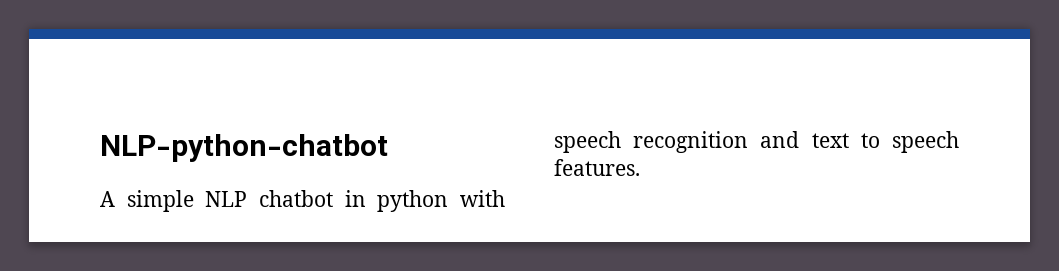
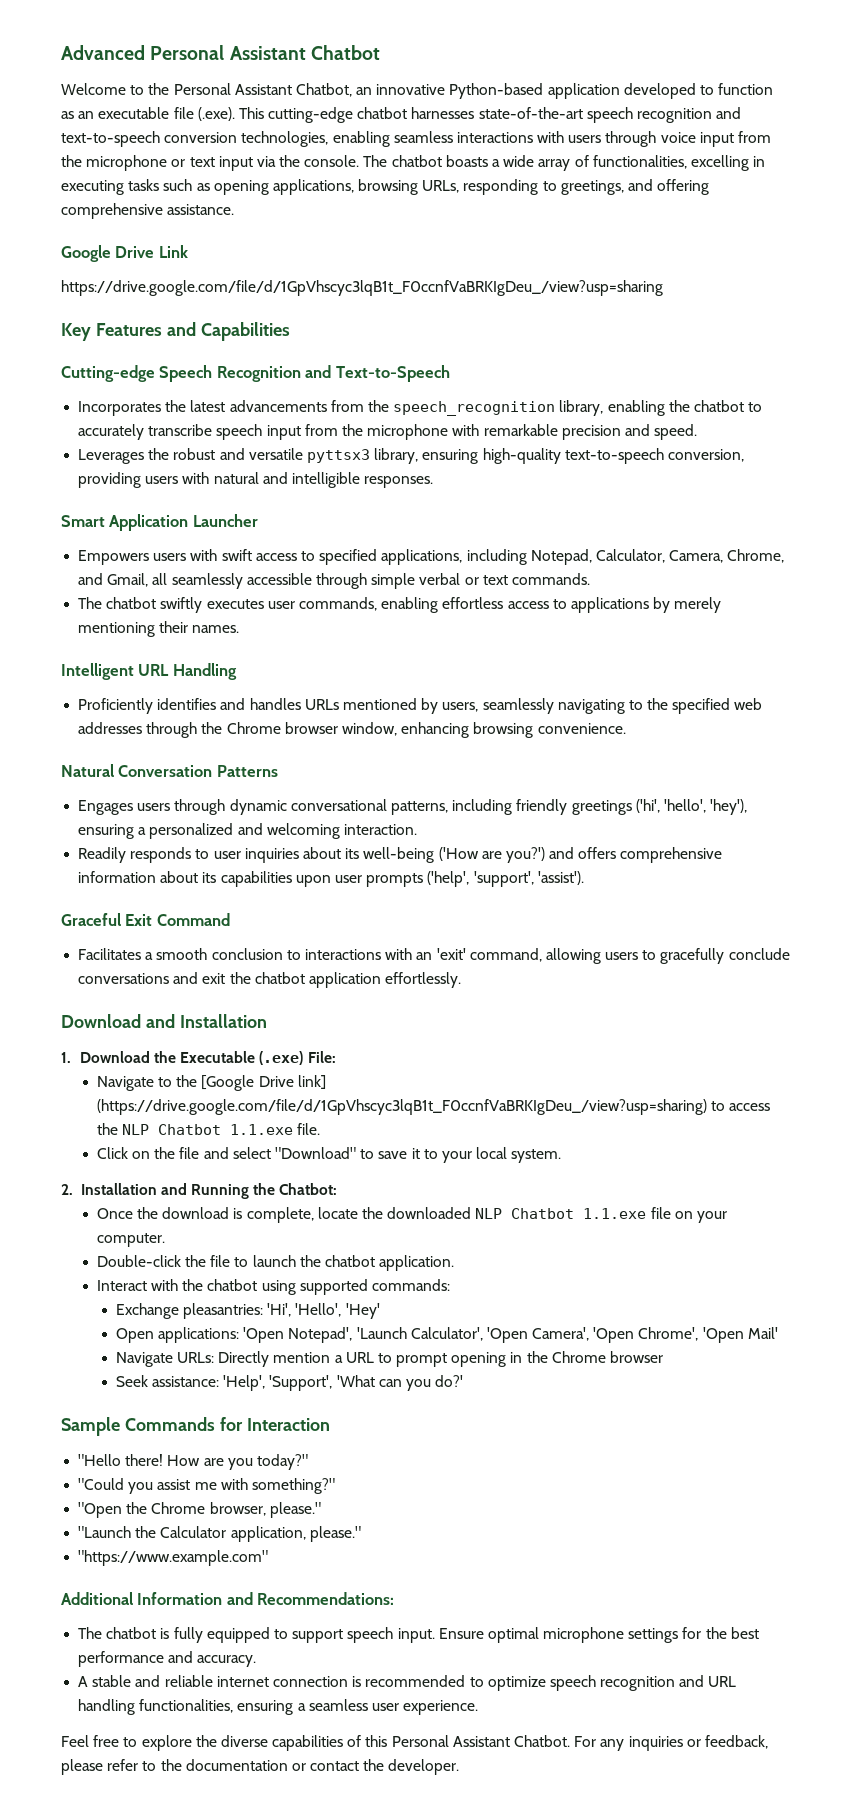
- NLP-python-chatbot
- A simple NLP chatbot in python with speech recognition and text to speech features.
+ Advanced Personal Assistant Chatbot
+ Welcome to the Personal Assistant Chatbot, an innovative Python-based application developed to function as an executable file (.exe). This cutting-edge chatbot harnesses state-of-the-art speech recognition and text-to-speech conversion technologies, enabling seamless interactions with users through voice input from the microphone or text input via the console. The chatbot boasts a wide array of functionalities, excelling in executing tasks such as opening applications, browsing URLs, responding to greetings, and offering comprehensive assistance.
+ Google Drive Link
+ https://drive.google.com/file/d/1GpVhscyc3lqB1t_F0ccnfVaBRKIgDeu_/view?usp=sharing
+ Key Features and Capabilities
+ Cutting-edge Speech Recognition and Text-to-Speech
+ Incorporates the latest advancements from the speech_recognition library, enabling the chatbot to accurately transcribe speech input from the microphone with remarkable precision and speed.
+ Leverages the robust and versatile pyttsx3 library, ensuring high-quality text-to-speech conversion, providing users with natural and intelligible responses.
+ Smart Application Launcher
+ Empowers users with swift access to specified applications, including Notepad, Calculator, Camera, Chrome, and Gmail, all seamlessly accessible through simple verbal or text commands.
+ The chatbot swiftly executes user commands, enabling effortless access to applications by merely mentioning their names.
+ Intelligent URL Handling
+ Proficiently identifies and handles URLs mentioned by users, seamlessly navigating to the specified web addresses through the Chrome browser window, enhancing browsing convenience.
+ Natural Conversation Patterns
+ Engages users through dynamic conversational patterns, including friendly greetings ('hi', 'hello', 'hey'), ensuring a personalized and welcoming interaction.
+ Readily responds to user inquiries about its well-being ('How are you?') and offers comprehensive information about its capabilities upon user prompts ('help', 'support', 'assist').
+ Graceful Exit Command
+ Facilitates a smooth conclusion to interactions with an 'exit' command, allowing users to gracefully conclude conversations and exit the chatbot application effortlessly.
+ Download and Installation
+ 1. Download the Executable (.exe) File:
+ Navigate to the [Google Drive link] (https://drive.google.com/file/d/1GpVhscyc3lqB1t_F0ccnfVaBRKIgDeu_/view?usp=sharing) to access the NLP Chatbot 1.1.exe file.
+ Click on the file and select "Download" to save it to your local system.
+ 2. Installation and Running the Chatbot:
+ Once the download is complete, locate the downloaded NLP Chatbot 1.1.exe file on your computer.
+ Double-click the file to launch the chatbot application.
+ Interact with the chatbot using supported commands:
+ Exchange pleasantries: 'Hi', 'Hello', 'Hey'
+ Open applications: 'Open Notepad', 'Launch Calculator', 'Open Camera', 'Open Chrome', 'Open Mail'
+ Navigate URLs: Directly mention a URL to prompt opening in the Chrome browser
+ Seek assistance: 'Help', 'Support', 'What can you do?'
+ Sample Commands for Interaction
+ "Hello there! How are you today?"
+ "Could you assist me with something?"
+ "Open the Chrome browser, please."
+ "Launch the Calculator application, please."
+ "https://www.example.com"
+ Additional Information and Recommendations:
+ The chatbot is fully equipped to support speech input. Ensure optimal microphone settings for the best performance and accuracy.
+ A stable and reliable internet connection is recommended to optimize speech recognition and URL handling functionalities, ensuring a seamless user experience.
+ Feel free to explore the diverse capabilities of this Personal Assistant Chatbot. For any inquiries or feedback, please refer to the documentation or contact the developer.

